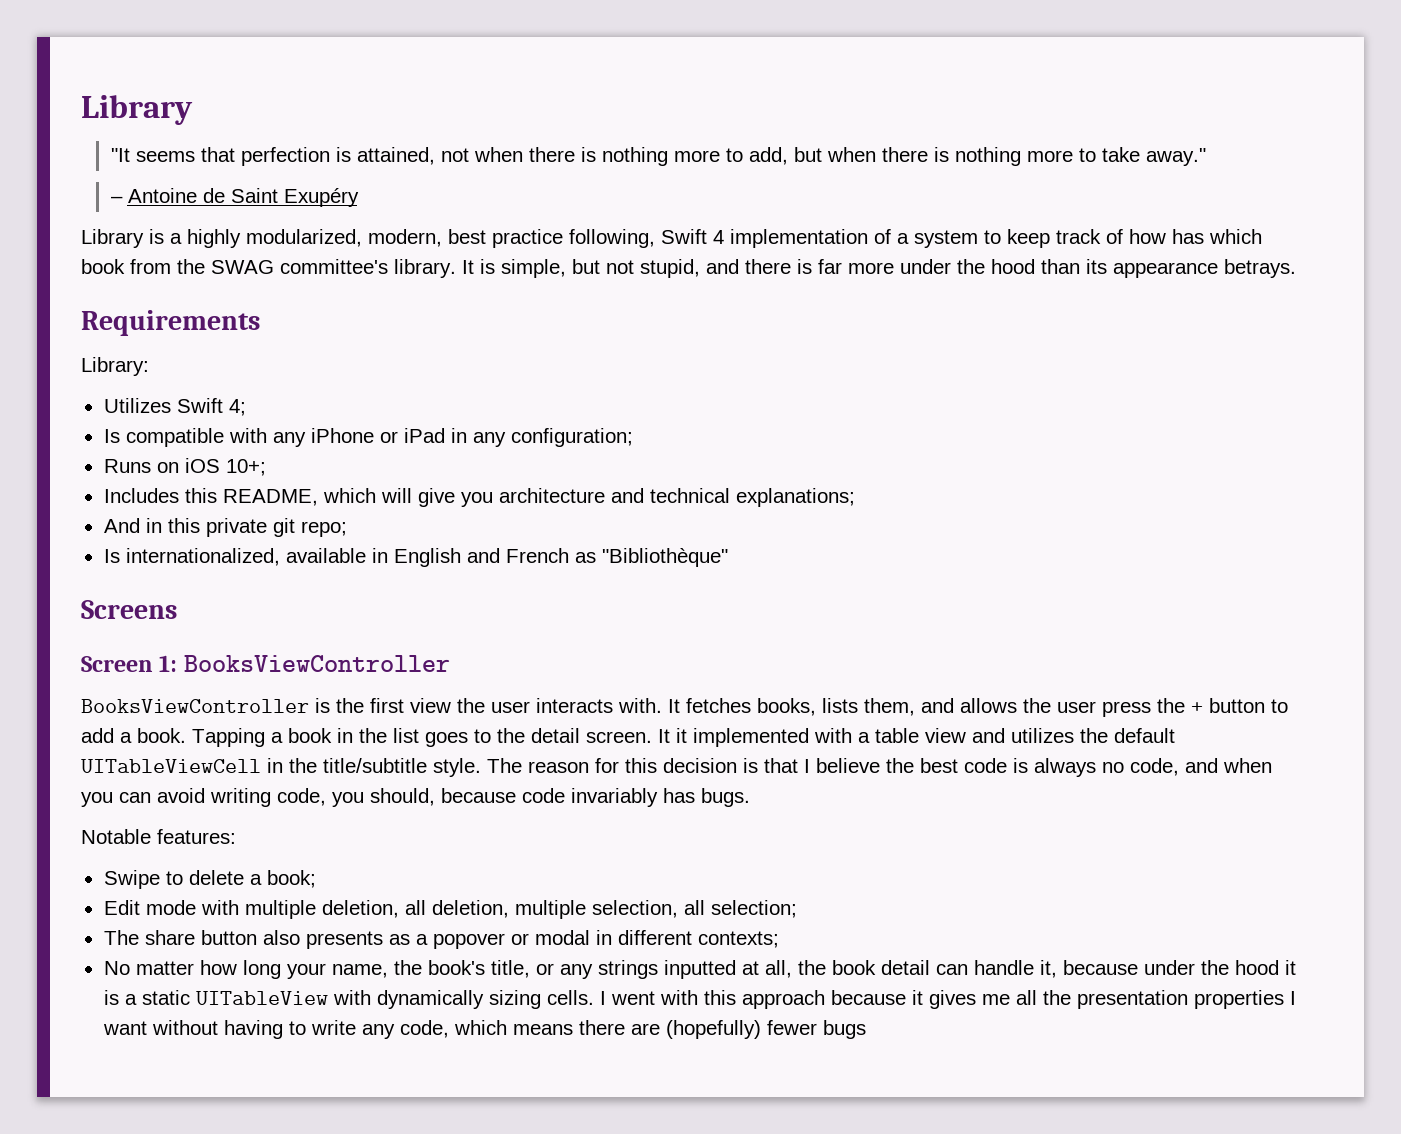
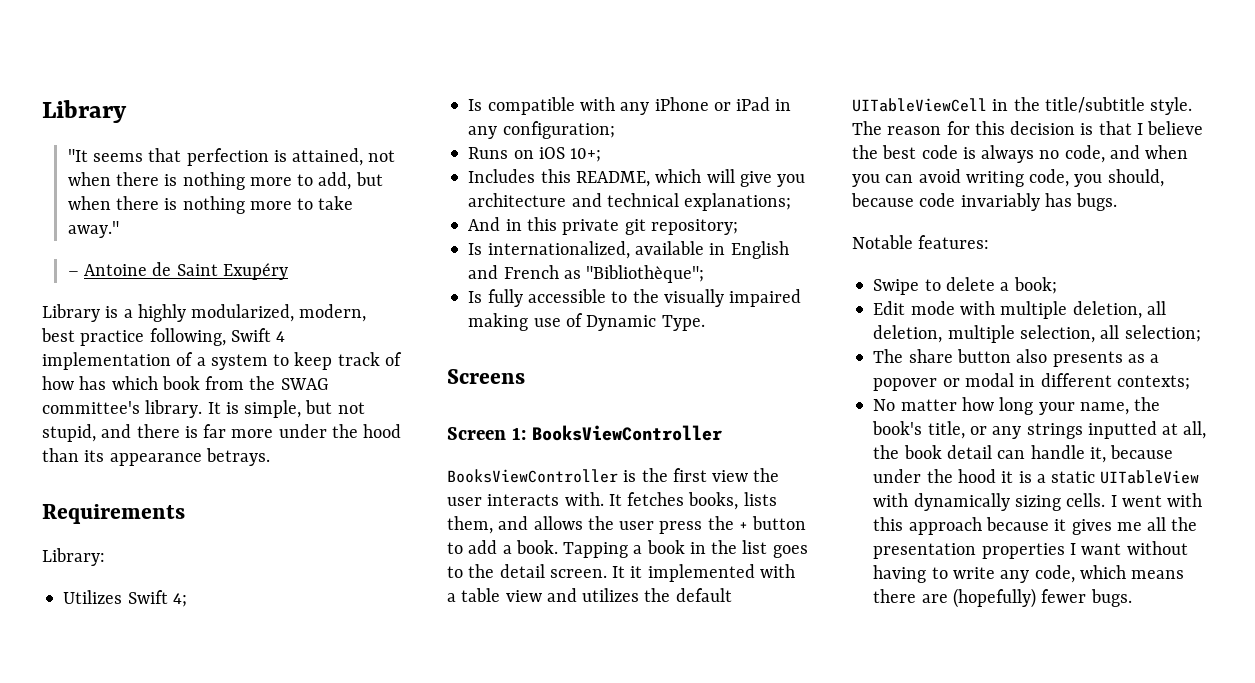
- And in this private git repo;
+ And in this private git repository;
- Is internationalized, available in English and French as "Bibliothèque"
+ Is internationalized, available in English and French as "Bibliothèque";
+ Is fully accessible to the visually impaired making use of Dynamic Type.
- I went with this approach because it gives me all the presentation properties I want without having to write any code, which means there are (hopefully) fewer bugs
+ I went with this approach because it gives me all the presentation properties I want without having to write any code, which means there are (hopefully) fewer bugs.

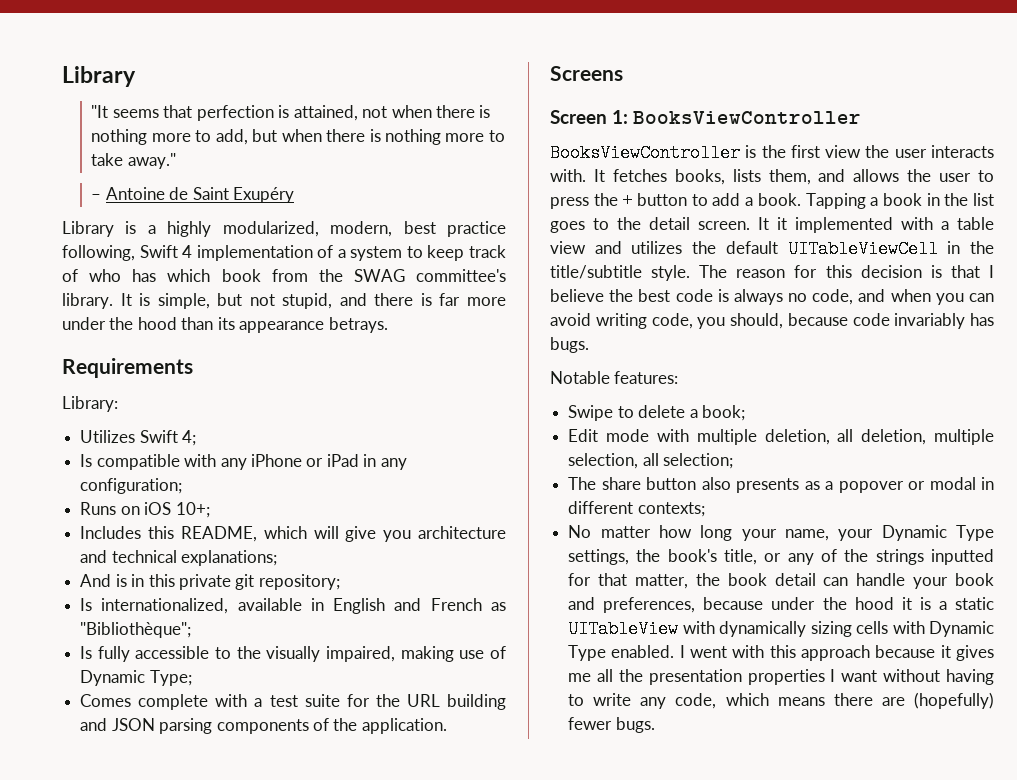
- Library is a highly modularized, modern, best practice following, Swift 4 implementation of a system to keep track of how has which book from the SWAG committee's library.
+ Library is a highly modularized, modern, best practice following, Swift 4 implementation of a system to keep track of who has which book from the SWAG committee's library.
- And in this private git repository;
+ And is in this private git repository;
- Is fully accessible to the visually impaired making use of Dynamic Type.
+ Is fully accessible to the visually impaired, making use of Dynamic Type;
+ Comes complete with a test suite for the URL building and JSON parsing components of the application.
- It fetches books, lists them, and allows the user press the + button to add a book.
+ It fetches books, lists them, and allows the user to press the + button to add a book.
- No matter how long your name, the book's title, or any strings inputted at all, the book detail can handle it, because under the hood it is a static UITableView with dynamically sizing cells.
+ No matter how long your name, your Dynamic Type settings, the book's title, or any of the strings inputted for that matter, the book detail can handle your book and preferences, because under the hood it is a static UITableView with dynamically sizing cells with Dynamic Type enabled.

